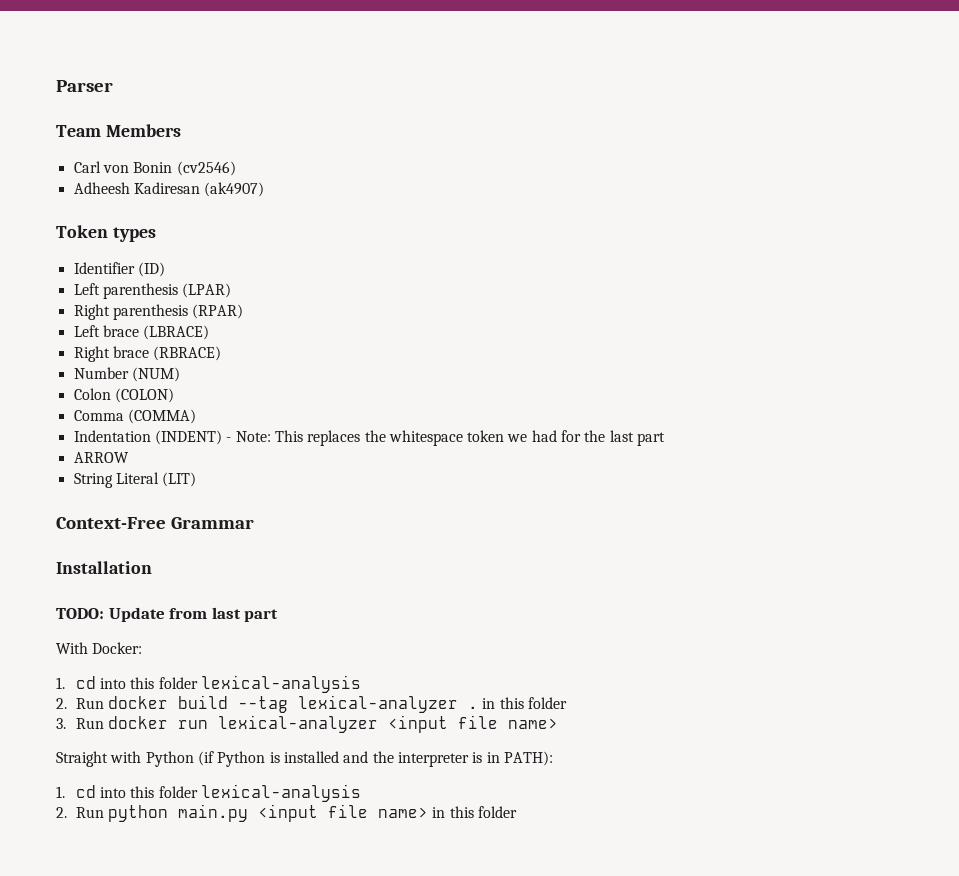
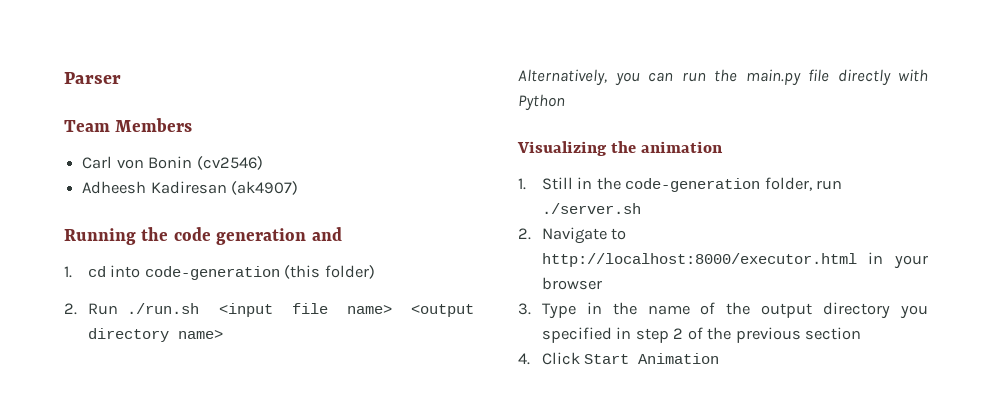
- Token types
- Identifier (ID)
- Left parenthesis (LPAR)
- Right parenthesis (RPAR)
- Left brace (LBRACE)
- Right brace (RBRACE)
- Number (NUM)
- Colon (COLON)
- Comma (COMMA)
- Indentation (INDENT) - Note: This replaces the whitespace token we had for the last part
- ARROW
- String Literal (LIT)
- Context-Free Grammar
- Installation
- TODO: Update from last part
- With Docker:
- 1. cd into this folder lexical-analysis
- 2. Run docker build --tag lexical-analyzer . in this folder
- 3. Run docker run lexical-analyzer <input file name>
- Straight with Python (if Python is installed and the interpreter is in PATH):
- 1. cd into this folder lexical-analysis
- 2. Run python main.py <input file name> in this folder
+ Running the code generation and
+ 1. cd into code-generation (this folder)
+ 2. Run ./run.sh <input file name> <output directory name>
+ Alternatively, you can run the main.py file directly with Python
+ Visualizing the animation
+ 1. Still in the code-generation folder, run ./server.sh
+ 2. Navigate to http://localhost:8000/executor.html in your browser
+ 3. Type in the name of the output directory you specified in step 2 of the previous section
+ 4. Click Start Animation

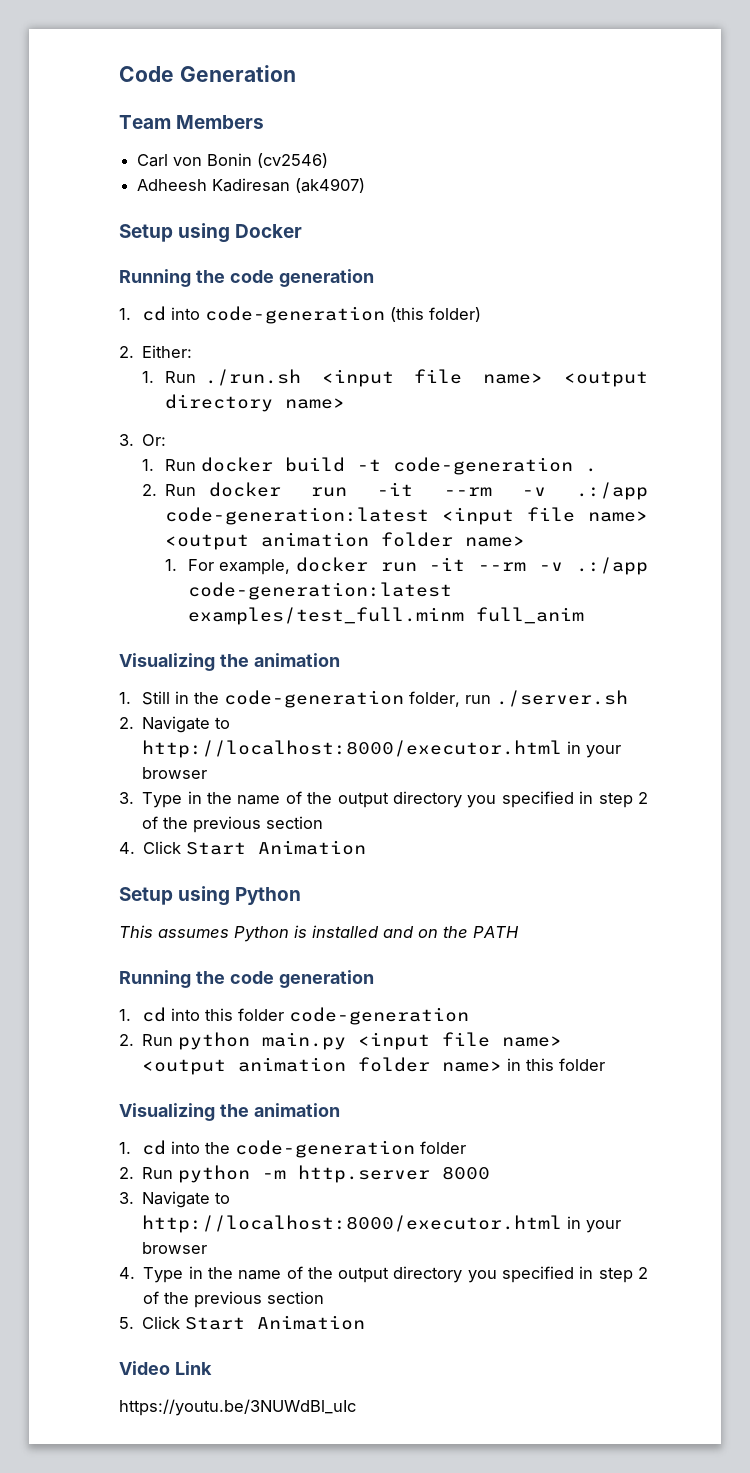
- Parser
+ Code Generation
- Running the code generation and
+ Setup using Docker
+ Running the code generation
- 2. Run ./run.sh <input file name> <output directory name>
+ 2. Either:
+ 1. Run ./run.sh <input file name> <output directory name>
- Alternatively, you can run the main.py file directly with Python
+ 3. Or:
+ 1. Run docker build -t code-generation .
+ 2. Run docker run -it --rm -v .:/app code-generation:latest <input file name> <output animation folder name>
+ 1. For example, docker run -it --rm -v .:/app code-generation:latest examples/test_full.minm full_anim
+ Setup using Python
+ This assumes Python is installed and on the PATH
+ Running the code generation
+ 1. cd into this folder code-generation
+ 2. Run python main.py <input file name> <output animation folder name> in this folder
+ Visualizing the animation
+ 1. cd into the code-generation folder
+ 2. Run python -m http.server 8000
+ 3. Navigate to http://localhost:8000/executor.html in your browser
+ 4. Type in the name of the output directory you specified in step 2 of the previous section
+ 5. Click Start Animation
+ Video Link
+ https://youtu.be/3NUWdBl_uIc

